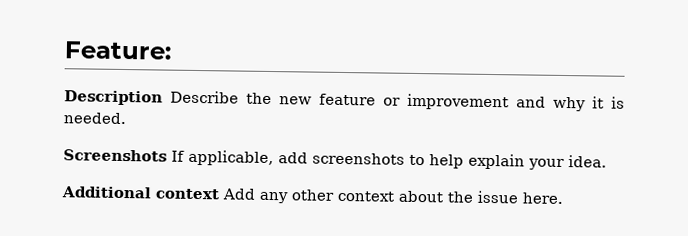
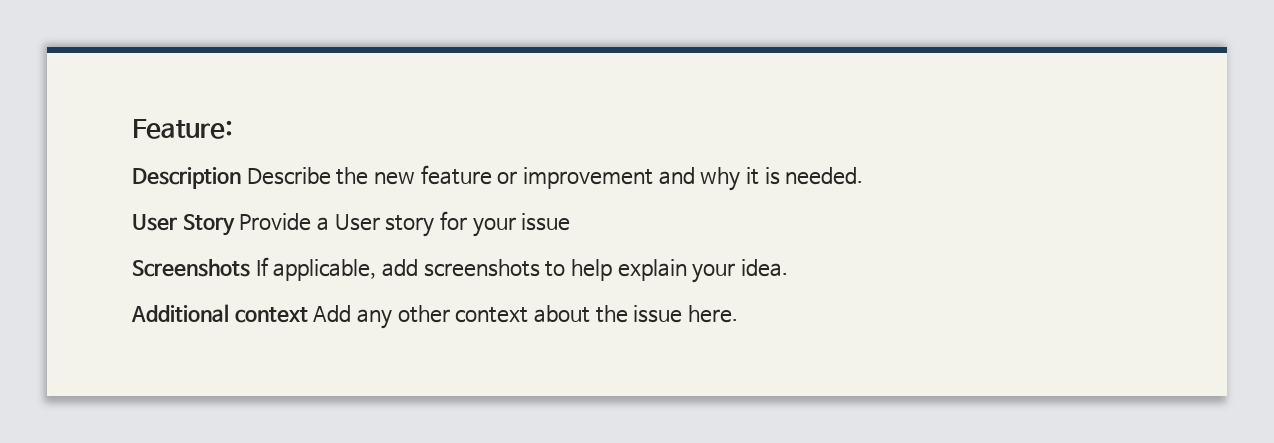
+ User Story Provide a User story for your issue

